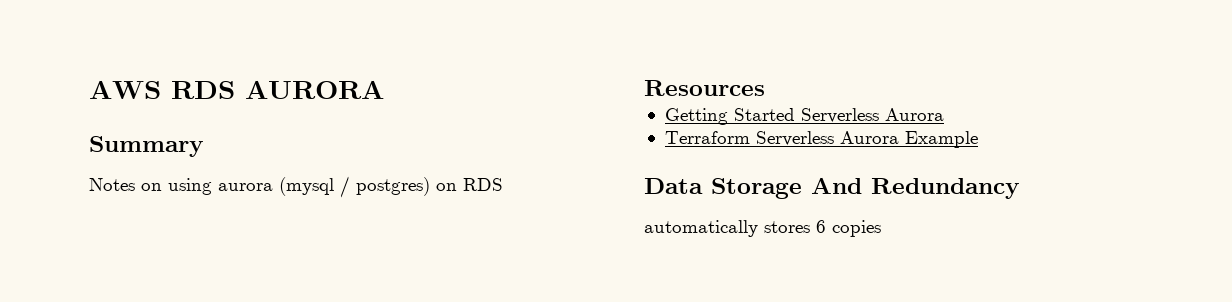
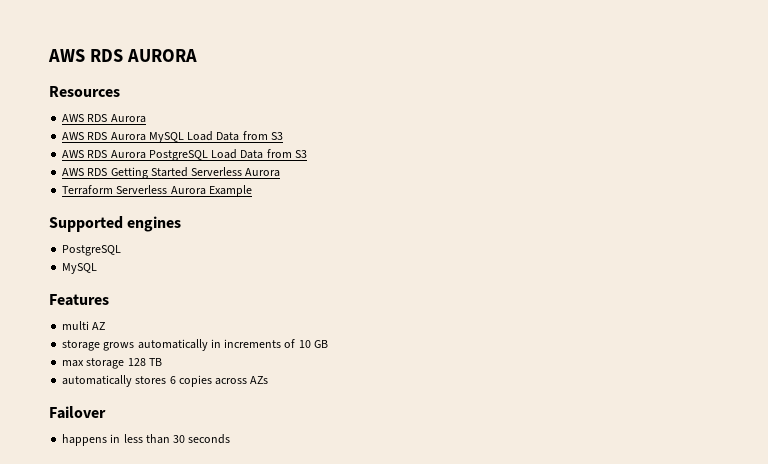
- Summary
- Notes on using aurora (mysql / postgres) on RDS
  Resources
- Getting Started Serverless Aurora
+ AWS RDS Aurora
+ AWS RDS Aurora MySQL Load Data from S3
+ AWS RDS Aurora PostgreSQL Load Data from S3
+ AWS RDS Getting Started Serverless Aurora
- Data Storage And Redundancy
- automatically stores 6 copies
+ Supported engines
+ PostgreSQL
+ MySQL
+ Features
+ multi AZ
+ storage grows automatically in increments of 10 GB
+ max storage 128 TB
+ automatically stores 6 copies across AZs
+ Failover
+ happens in less than 30 seconds

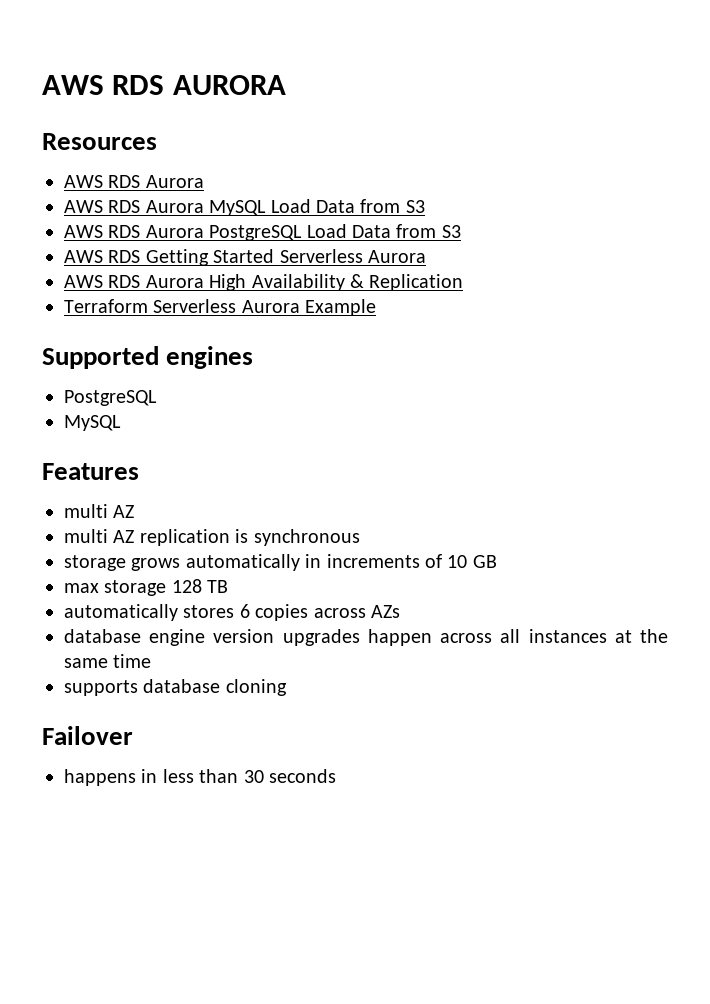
+ AWS RDS Aurora High Availability & Replication
+ multi AZ replication is synchronous
+ database engine version upgrades happen across all instances at the same time
+ supports database cloning

